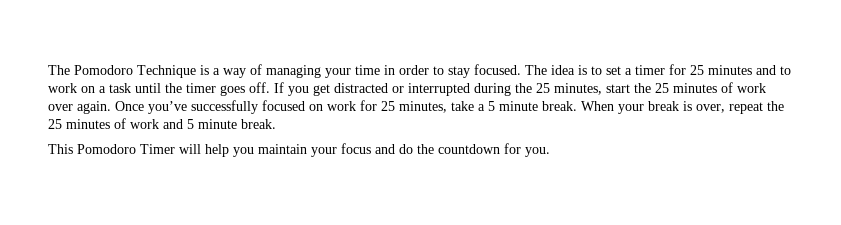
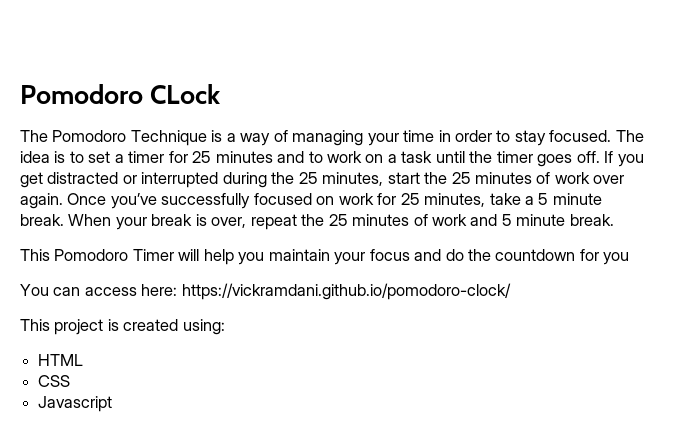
+ Pomodoro CLock
- This Pomodoro Timer will help you maintain your focus and do the countdown for you.
+ This Pomodoro Timer will help you maintain your focus and do the countdown for you
+ You can access here: https://vickramdani.github.io/pomodoro-clock/
+ This project is created using:
+ HTML
+ CSS
+ Javascript

